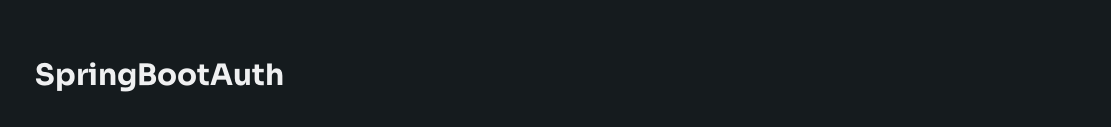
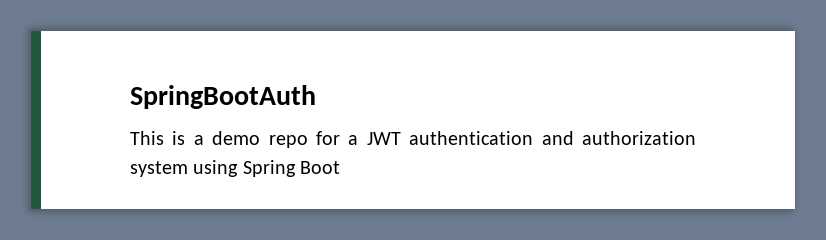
+ This is a demo repo for a JWT authentication and authorization system using Spring Boot

